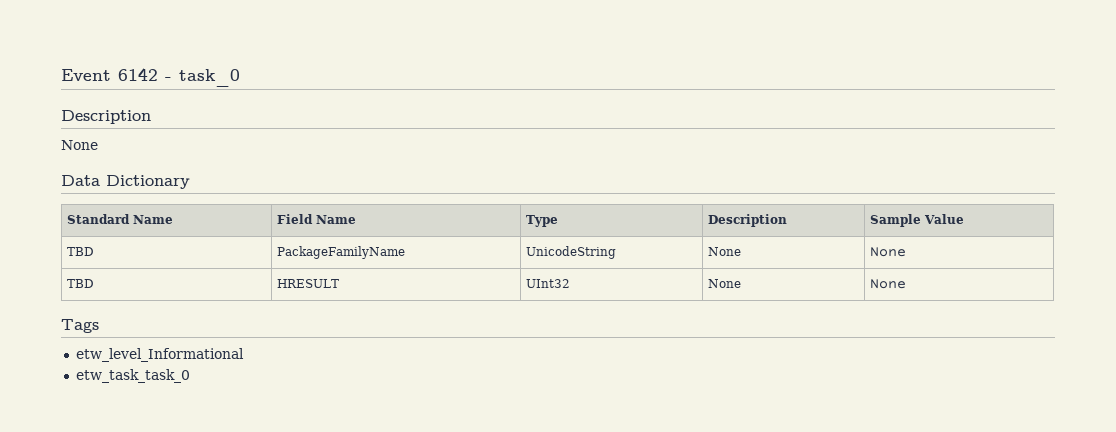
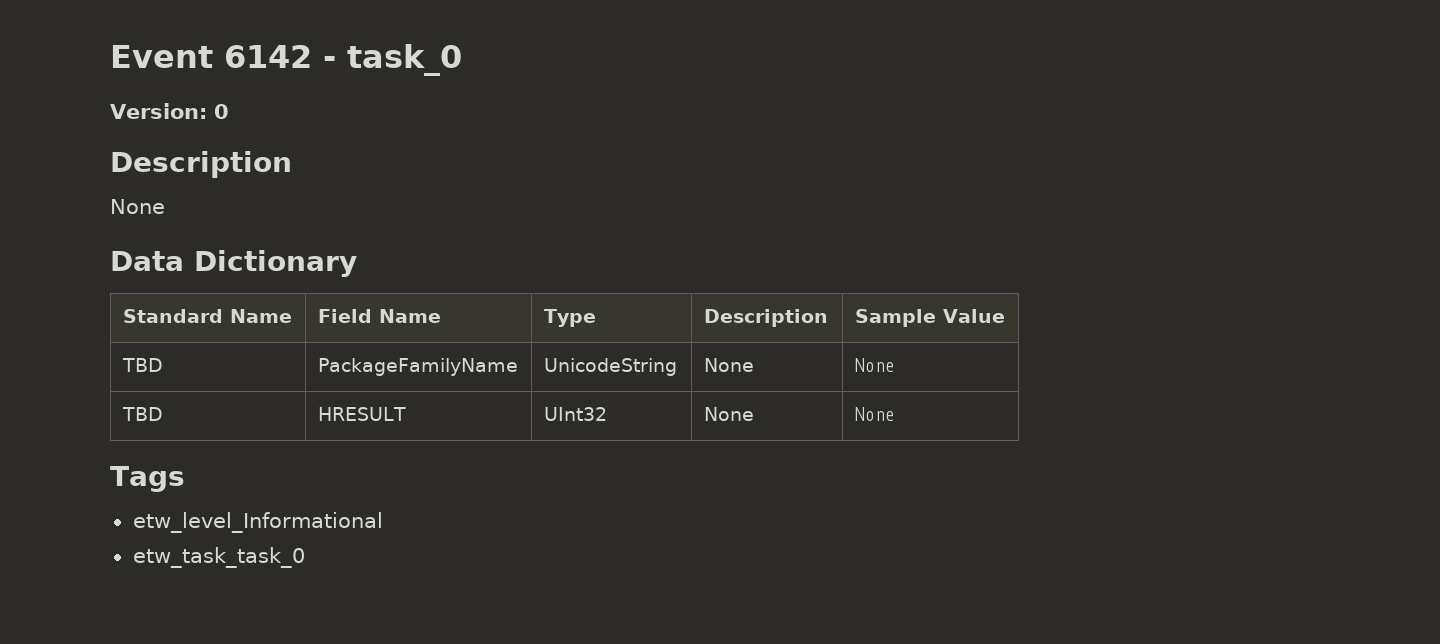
+ Version: 0

